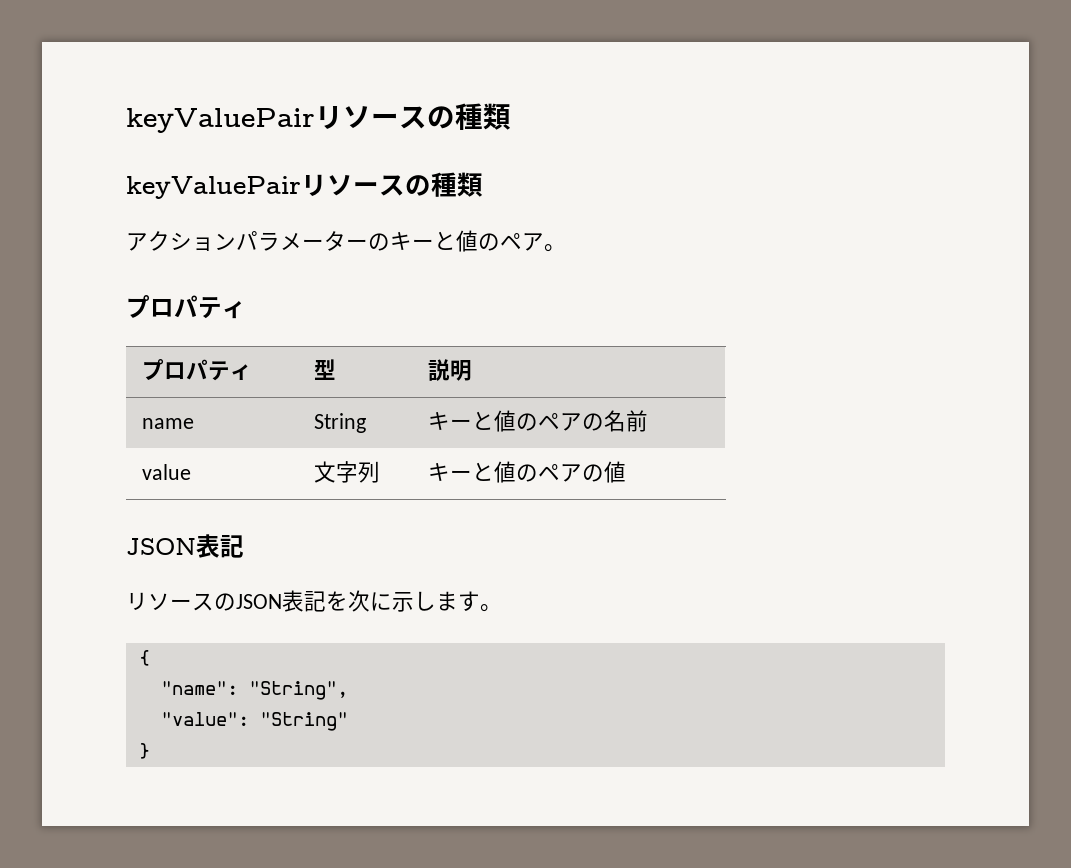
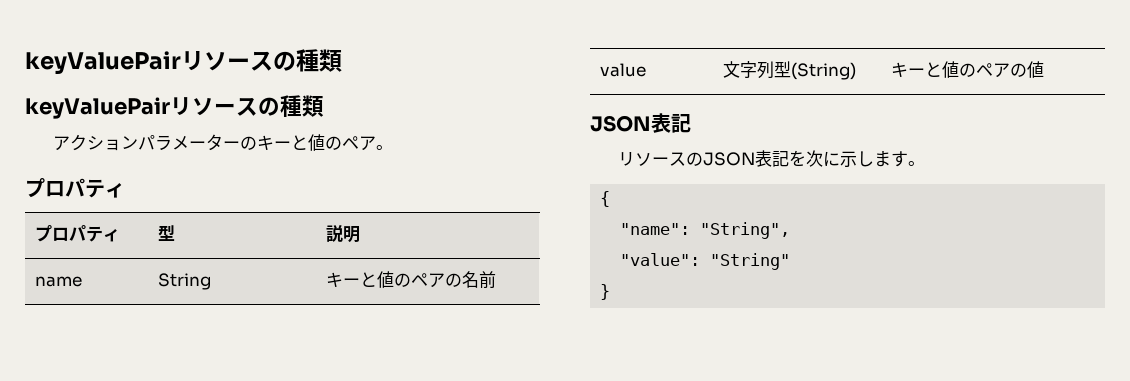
- value | 文字列 | キーと値のペアの値
+ value | 文字列型(String) | キーと値のペアの値

